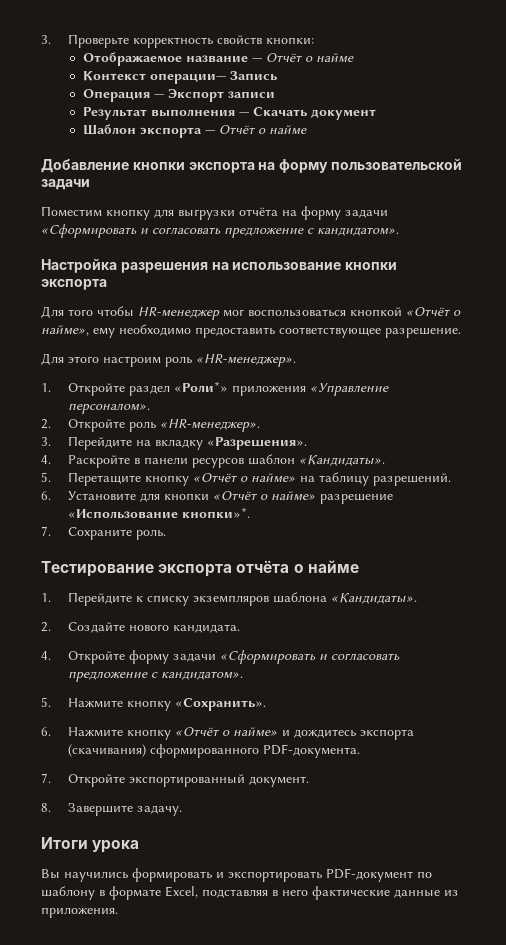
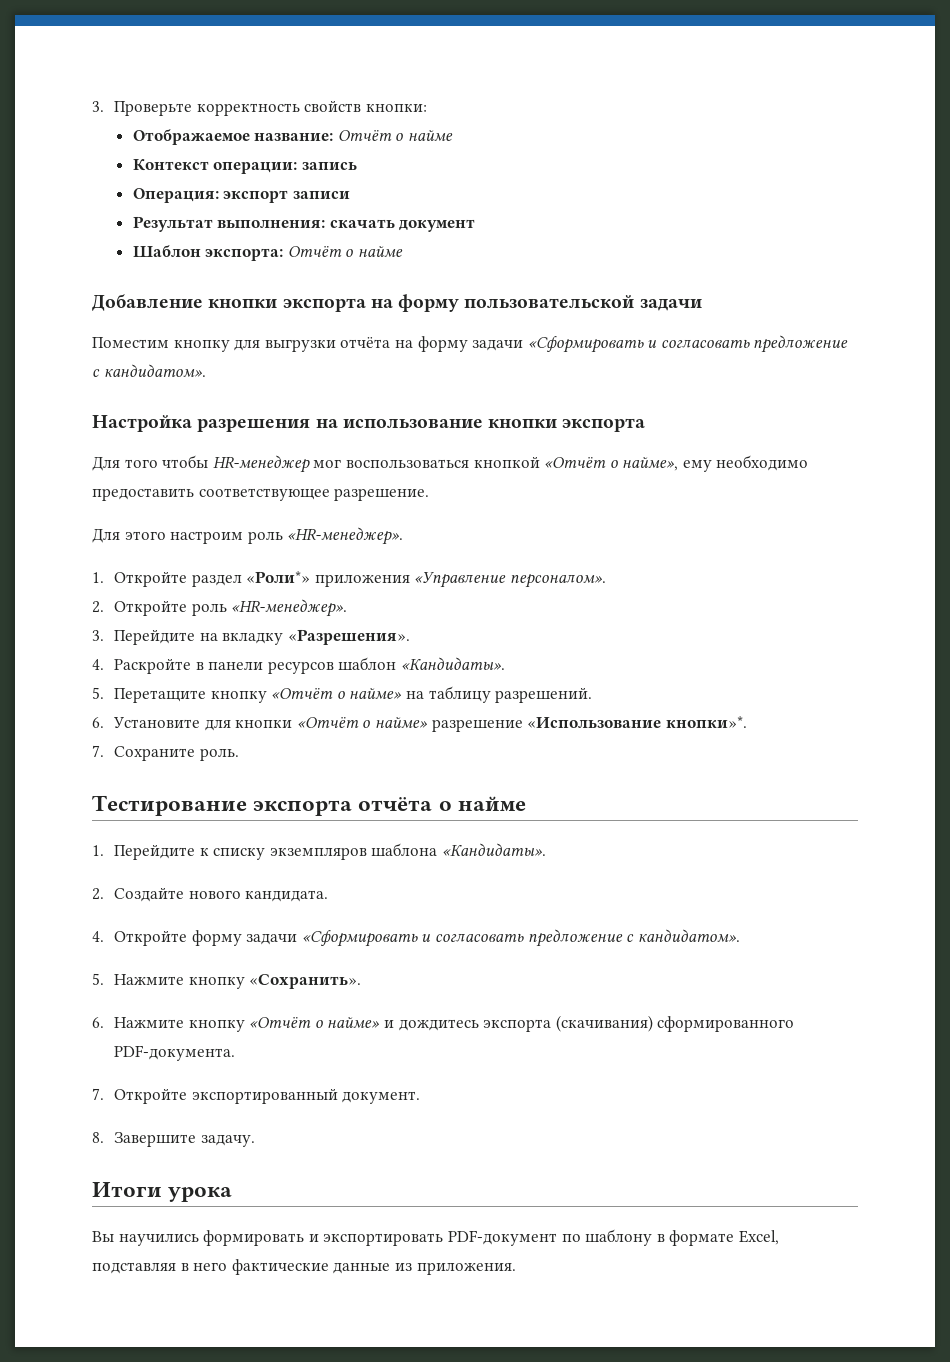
- Отображаемое название — Отчёт о найме
+ Отображаемое название: Отчёт о найме
- Контекст операции— Запись
- Операция — Экспорт записи
+ Контекст операции: запись
+ Операция: экспорт записи
- Результат выполнения — Скачать документ
+ Результат выполнения: скачать документ
- Шаблон экспорта — Отчёт о найме
+ Шаблон экспорта: Отчёт о найме

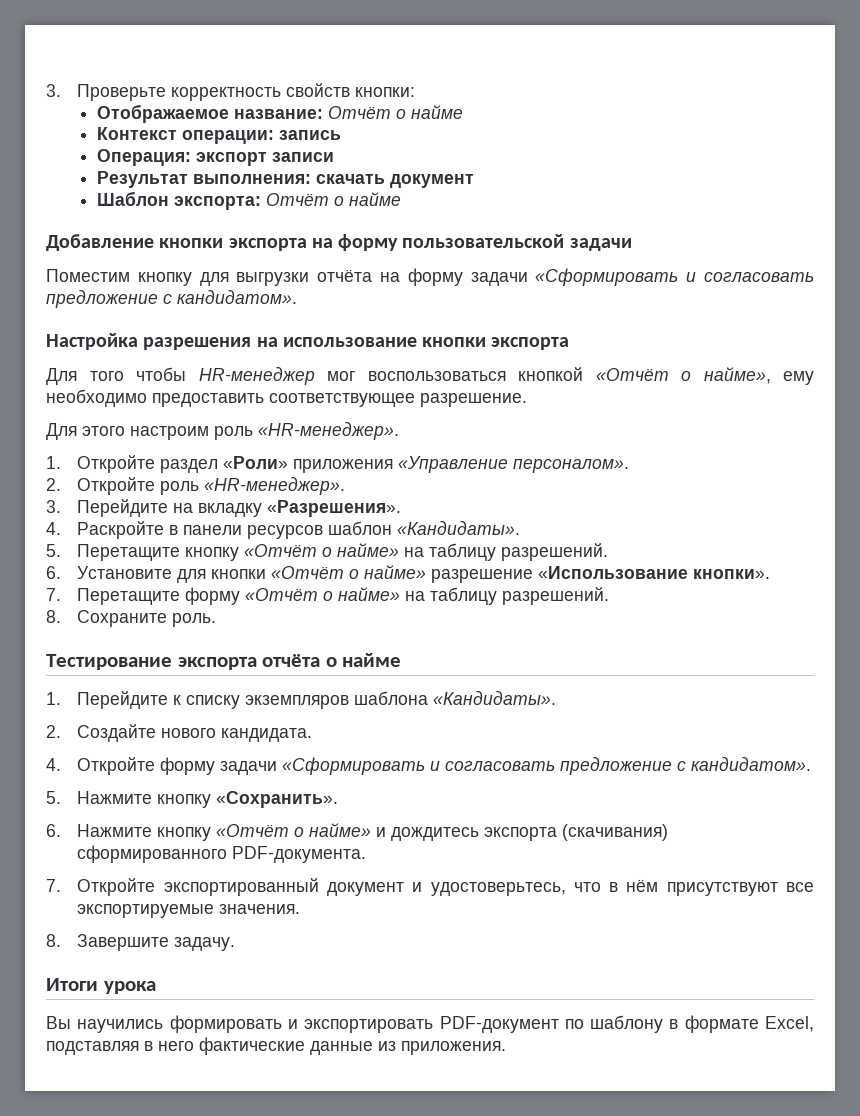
- 1. Откройте раздел «Роли*» приложения «Управление персоналом».
+ 1. Откройте раздел «Роли» приложения «Управление персоналом».
- 6. Установите для кнопки «Отчёт о найме» разрешение «Использование кнопки»*.
- 7. Сохраните роль.
+ 6. Установите для кнопки «Отчёт о найме» разрешение «Использование кнопки».
+ 7. Перетащите форму «Отчёт о найме» на таблицу разрешений.
+ 8. Сохраните роль.
- 7. Откройте экспортированный документ.
+ 7. Откройте экспортированный документ и удостоверьтесь, что в нём присутствуют все экспортируемые значения.

